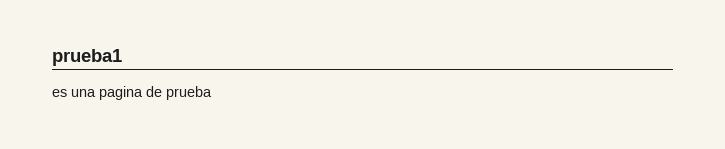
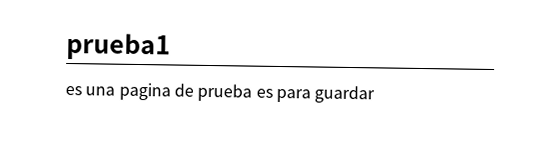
- es una pagina de prueba
+ es una pagina de prueba es para guardar

